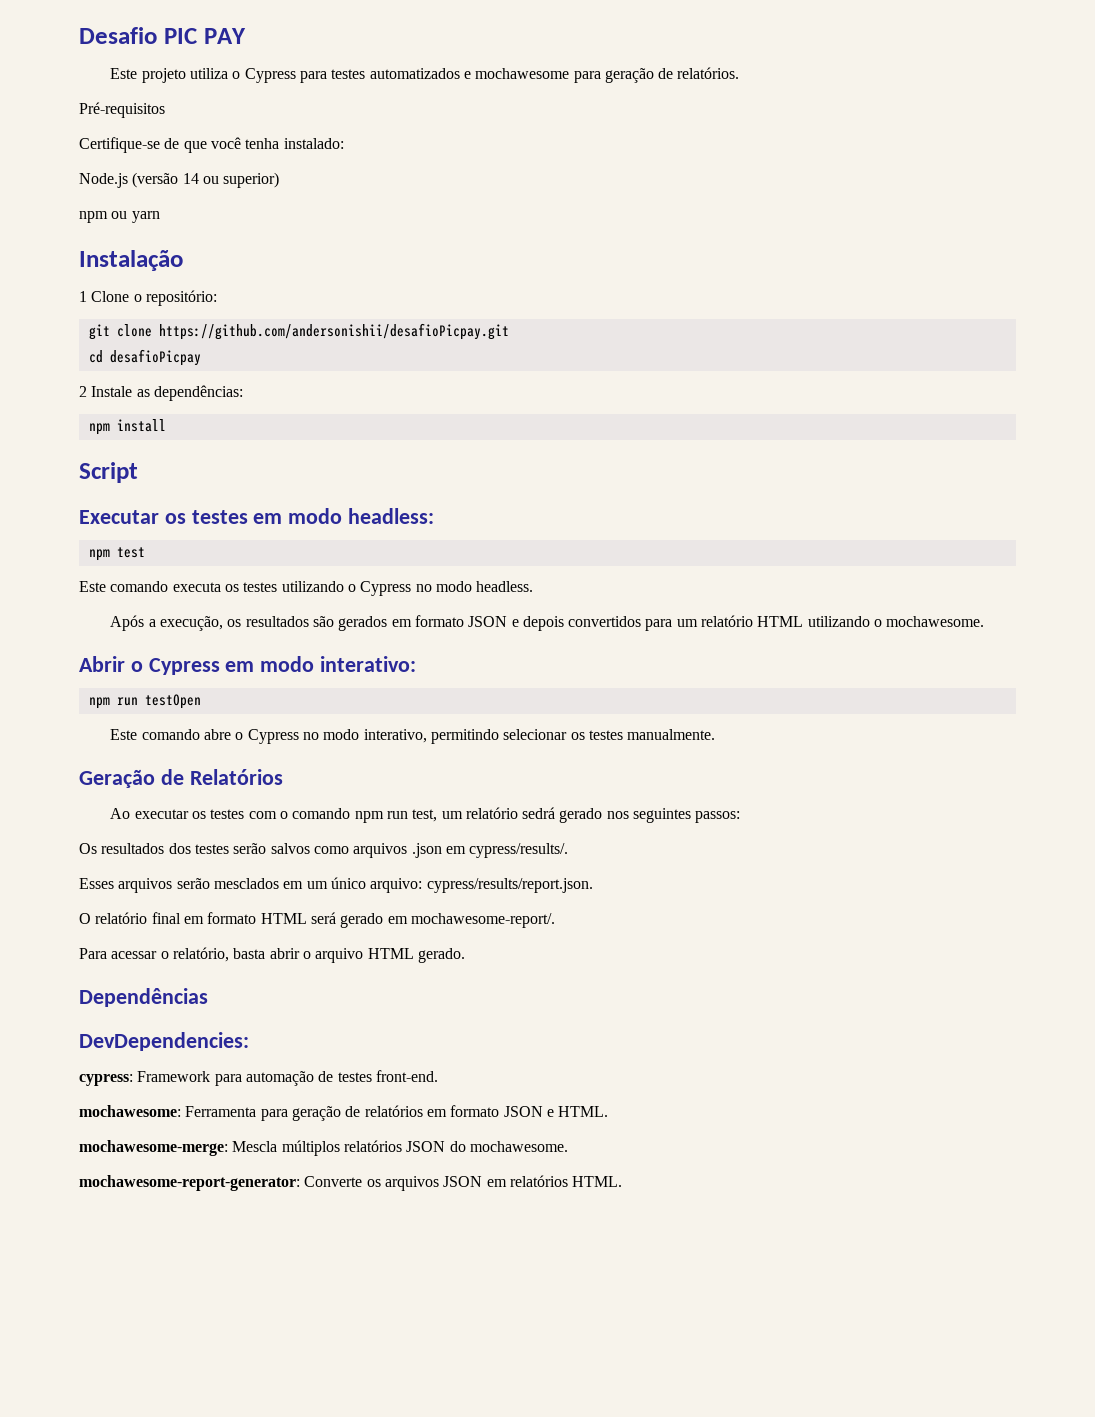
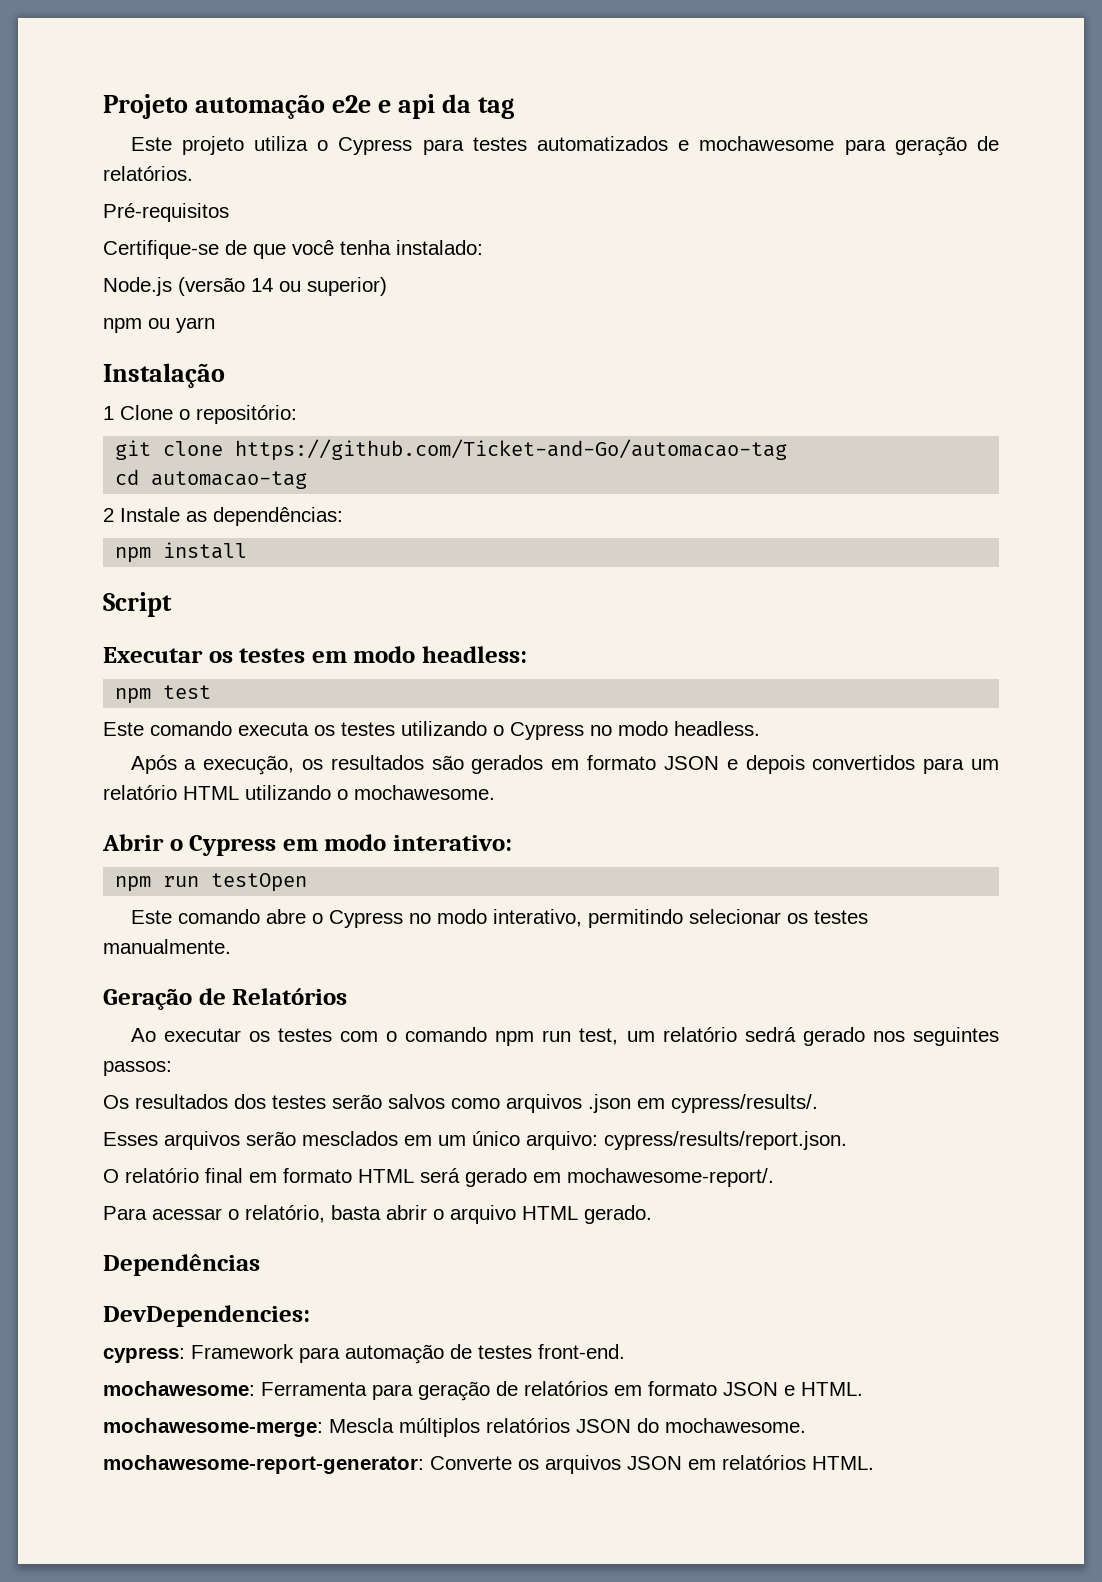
- Desafio PIC PAY
+ Projeto automação e2e e api da tag
- git clone https://github.com/andersonishii/desafioPicpay.git
+ git clone https://github.com/Ticket-and-Go/automacao-tag
- cd desafioPicpay
+ cd automacao-tag

